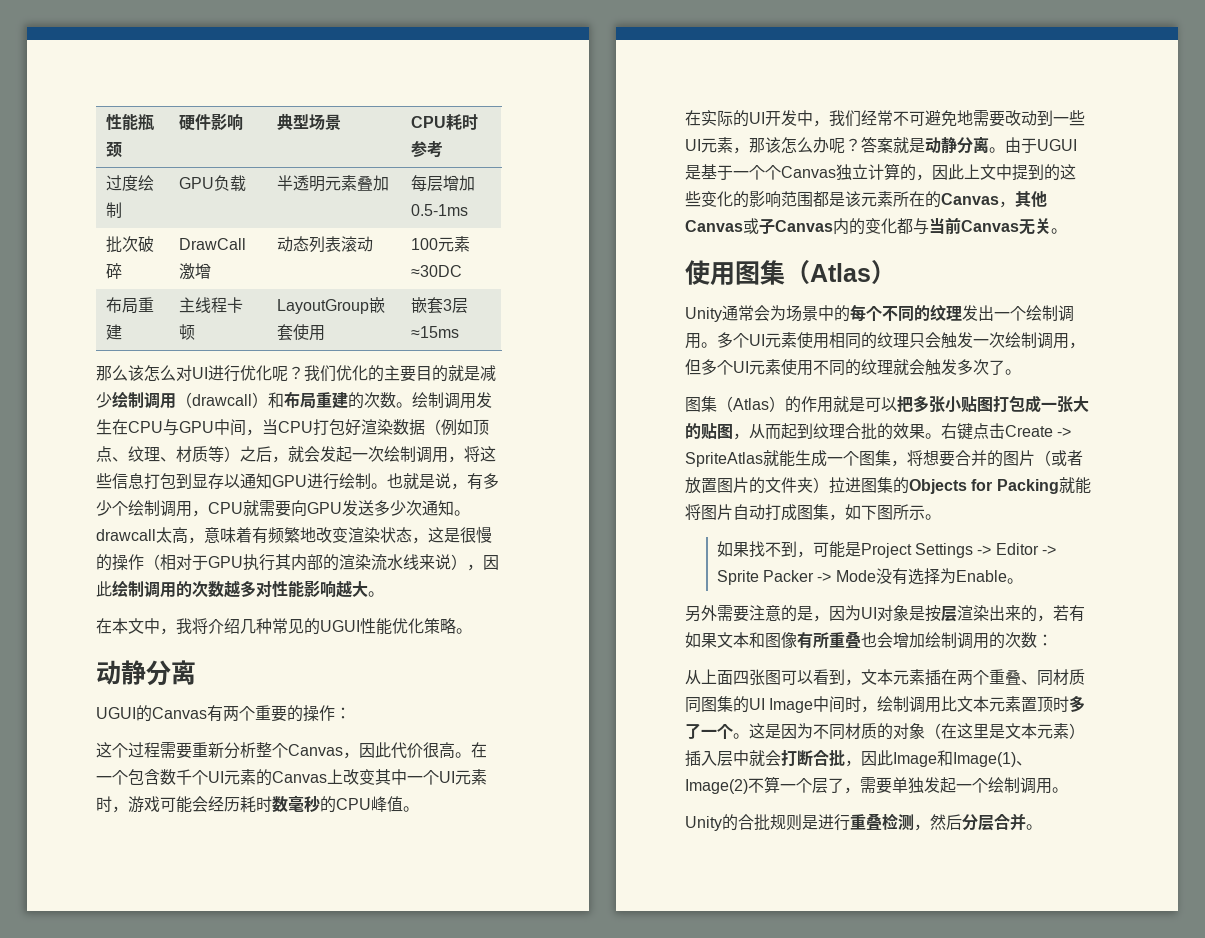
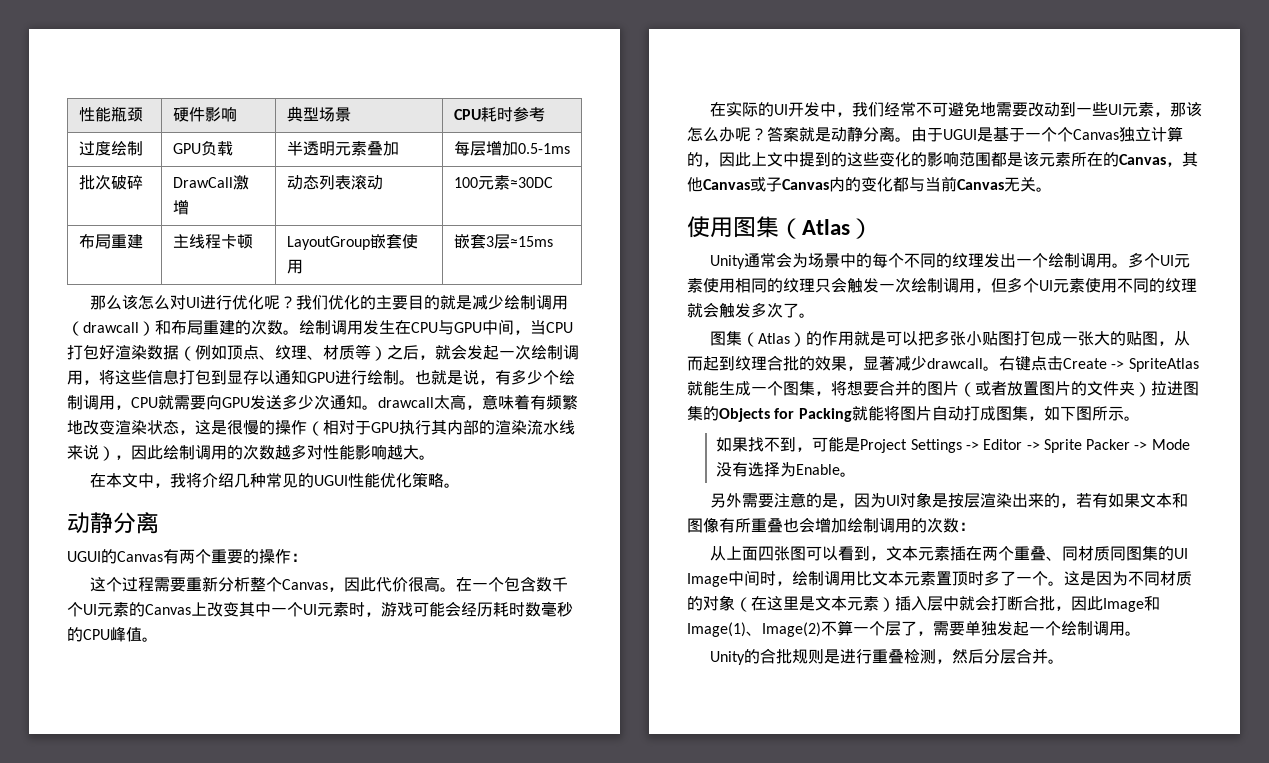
- 图集（Atlas）的作用就是可以把多张小贴图打包成一张大的贴图，从而起到纹理合批的效果。
+ 图集（Atlas）的作用就是可以把多张小贴图打包成一张大的贴图，从而起到纹理合批的效果，显著减少drawcall。

